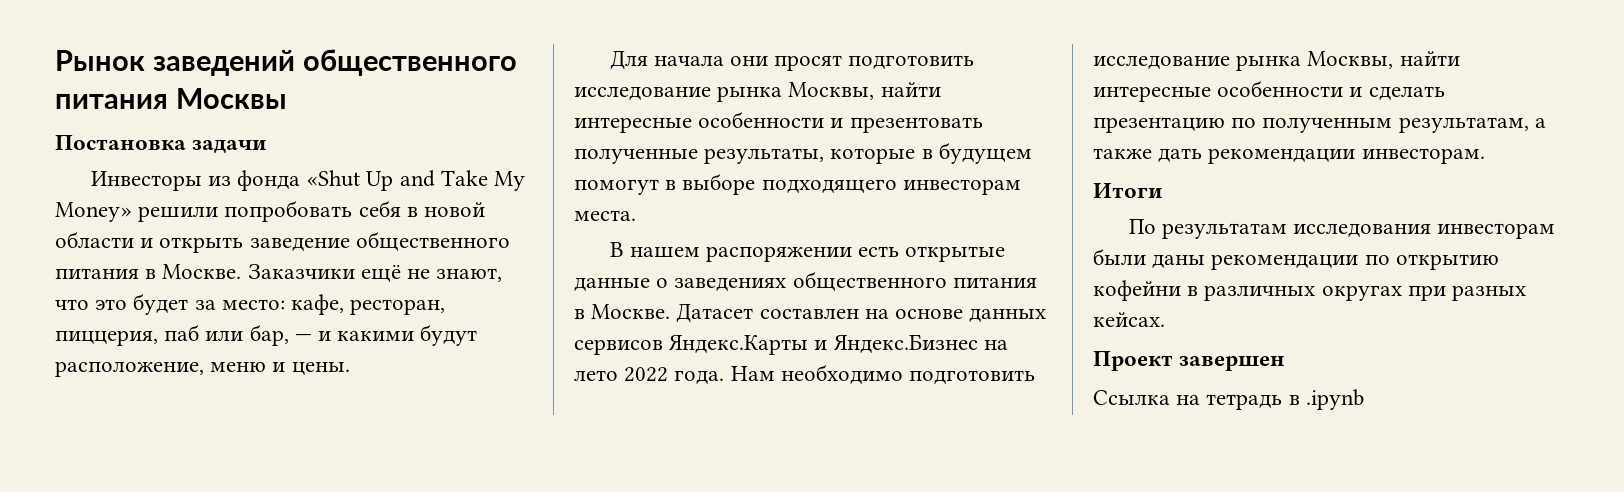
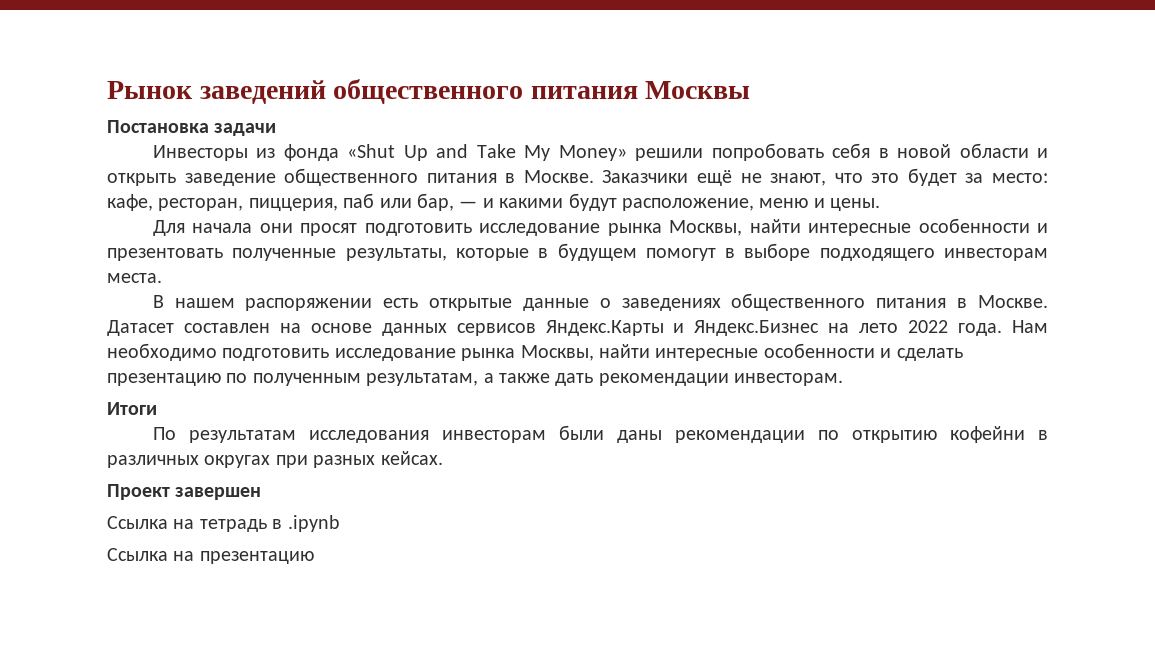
+ Ссылка на презентацию

